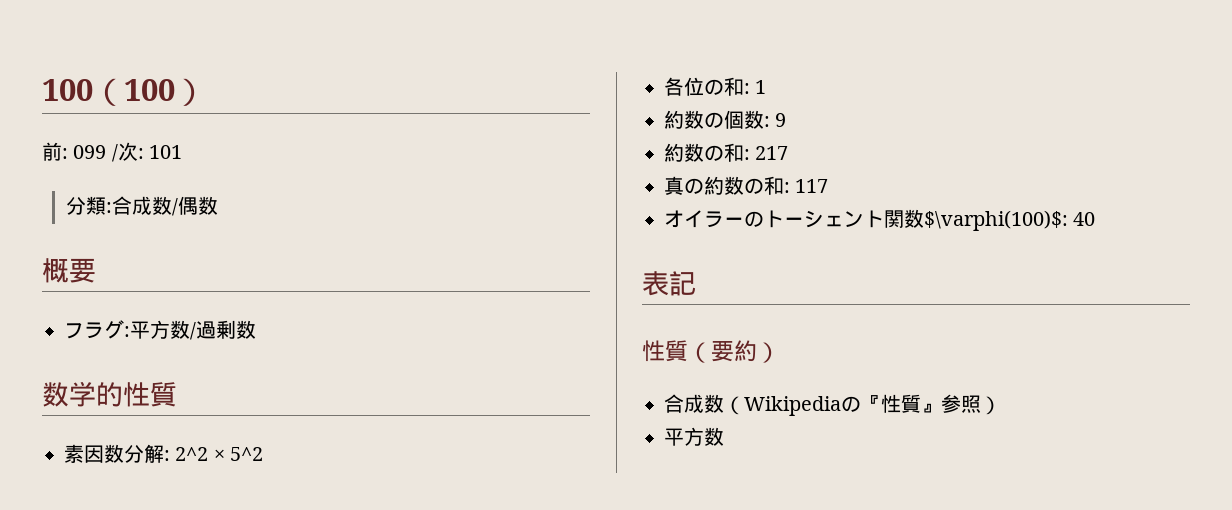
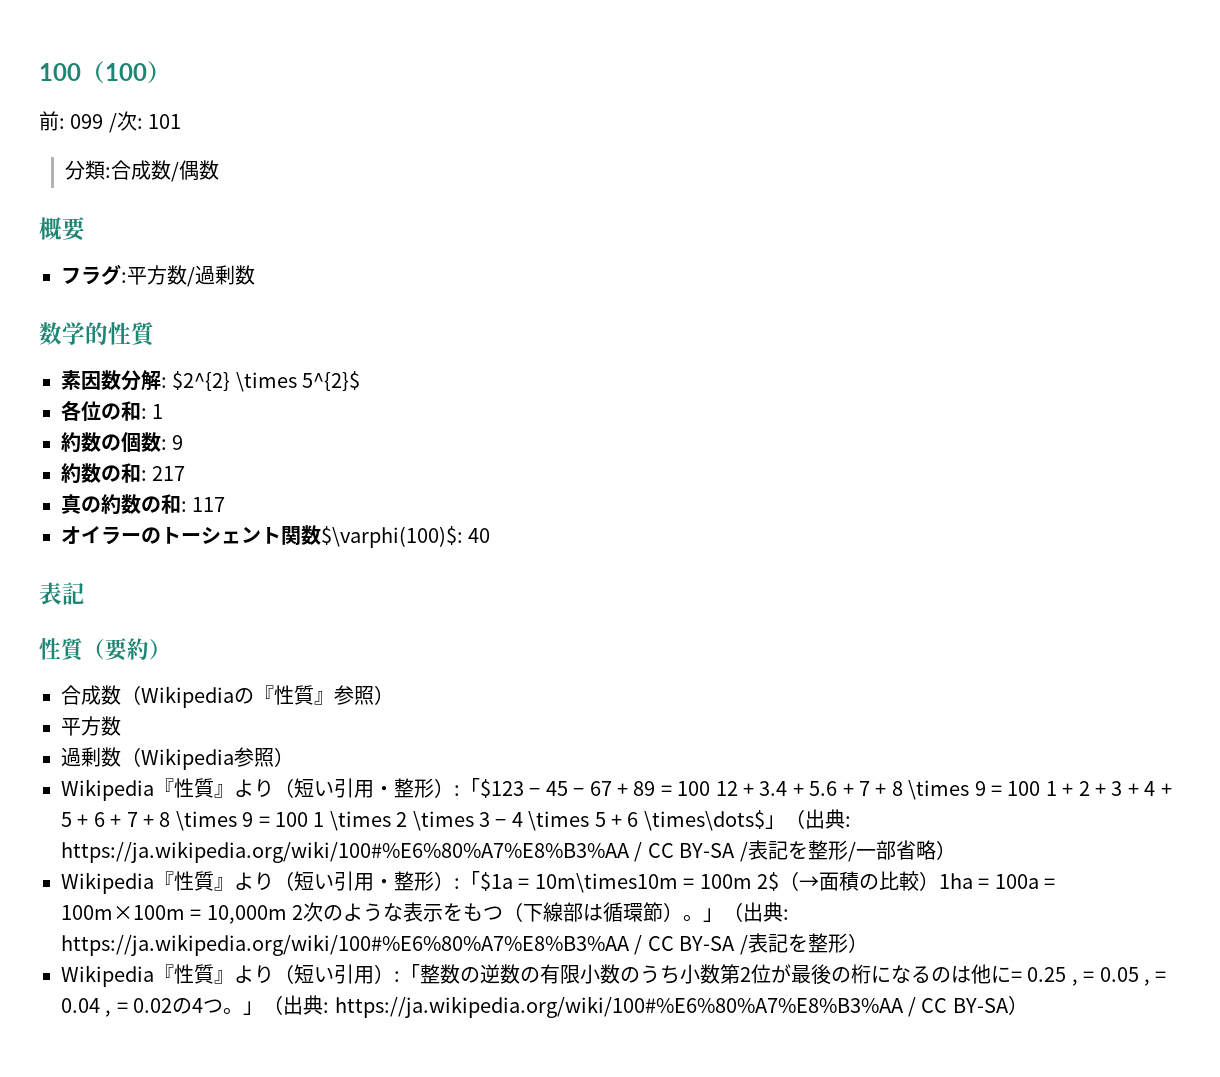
- 素因数分解: 2^2 × 5^2
+ 素因数分解: $2^{2} \times 5^{2}$
+ 過剰数（Wikipedia参照）
+ Wikipedia『性質』より（短い引用・整形）:「$123 − 45 − 67 + 89 = 100 12 + 3.4 + 5.6 + 7 + 8 \times 9 = 100 1 + 2 + 3 + 4 + 5 + 6 + 7 + 8 \times 9 = 100 1 \times 2 \times 3 − 4 \times 5 + 6 \times\dots$」（出典: https://ja.wikipedia.org/wiki/100#%E6%80%A7%E8%B3%AA / CC BY-SA /表記を整形/一部省略）
+ Wikipedia『性質』より（短い引用・整形）:「$1a = 10m\times10m = 100m 2$（→面積の比較）1ha = 100a = 100m×100m = 10,000m 2次のような表示をもつ（下線部は循環節）。」（出典: https://ja.wikipedia.org/wiki/100#%E6%80%A7%E8%B3%AA / CC BY-SA /表記を整形）
+ Wikipedia『性質』より（短い引用）:「整数の逆数の有限小数のうち小数第2位が最後の桁になるのは他に= 0.25 , = 0.05 , = 0.04 , = 0.02の4つ。」（出典: https://ja.wikipedia.org/wiki/100#%E6%80%A7%E8%B3%AA / CC BY-SA）

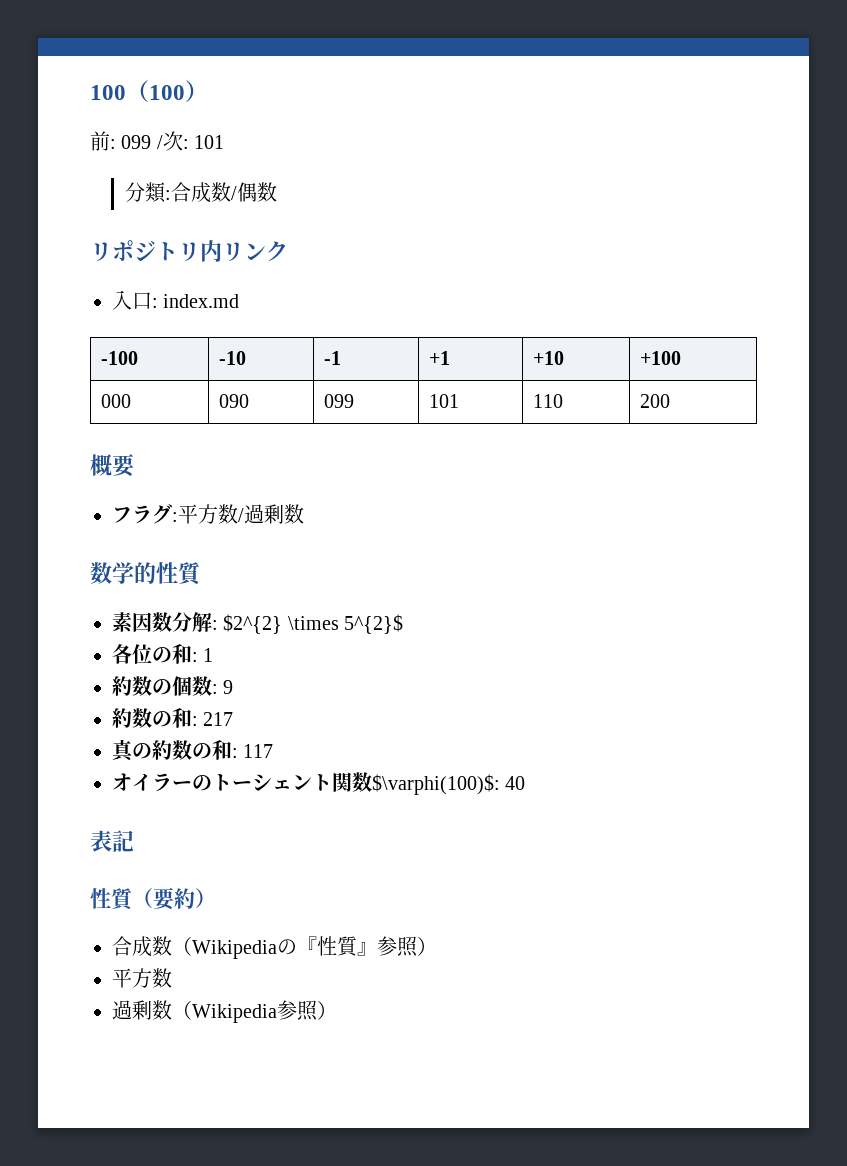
+ リポジトリ内リンク
+ 入口: index.md
+ -100 | -10 | -1 | +1 | +10 | +100
+ 000 | 090 | 099 | 101 | 110 | 200
- Wikipedia『性質』より（短い引用・整形）:「$123 − 45 − 67 + 89 = 100 12 + 3.4 + 5.6 + 7 + 8 \times 9 = 100 1 + 2 + 3 + 4 + 5 + 6 + 7 + 8 \times 9 = 100 1 \times 2 \times 3 − 4 \times 5 + 6 \times\dots$」（出典: https://ja.wikipedia.org/wiki/100#%E6%80%A7%E8%B3%AA / CC BY-SA /表記を整形/一部省略）
- Wikipedia『性質』より（短い引用・整形）:「$1a = 10m\times10m = 100m 2$（→面積の比較）1ha = 100a = 100m×100m = 10,000m 2次のような表示をもつ（下線部は循環節）。」（出典: https://ja.wikipedia.org/wiki/100#%E6%80%A7%E8%B3%AA / CC BY-SA /表記を整形）
- Wikipedia『性質』より（短い引用）:「整数の逆数の有限小数のうち小数第2位が最後の桁になるのは他に= 0.25 , = 0.05 , = 0.04 , = 0.02の4つ。」（出典: https://ja.wikipedia.org/wiki/100#%E6%80%A7%E8%B3%AA / CC BY-SA）

